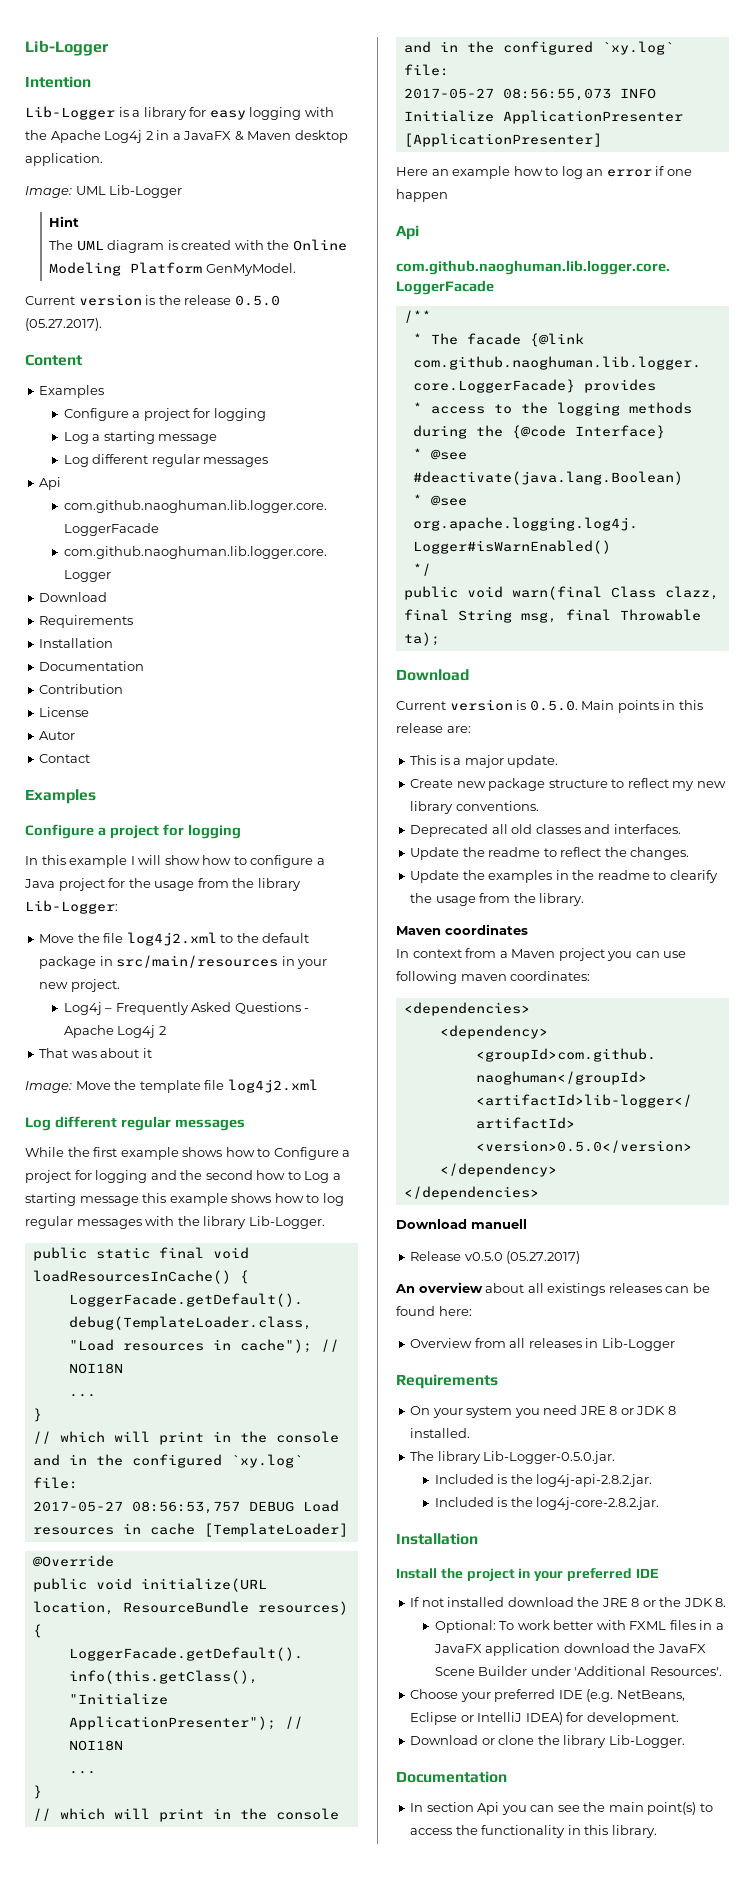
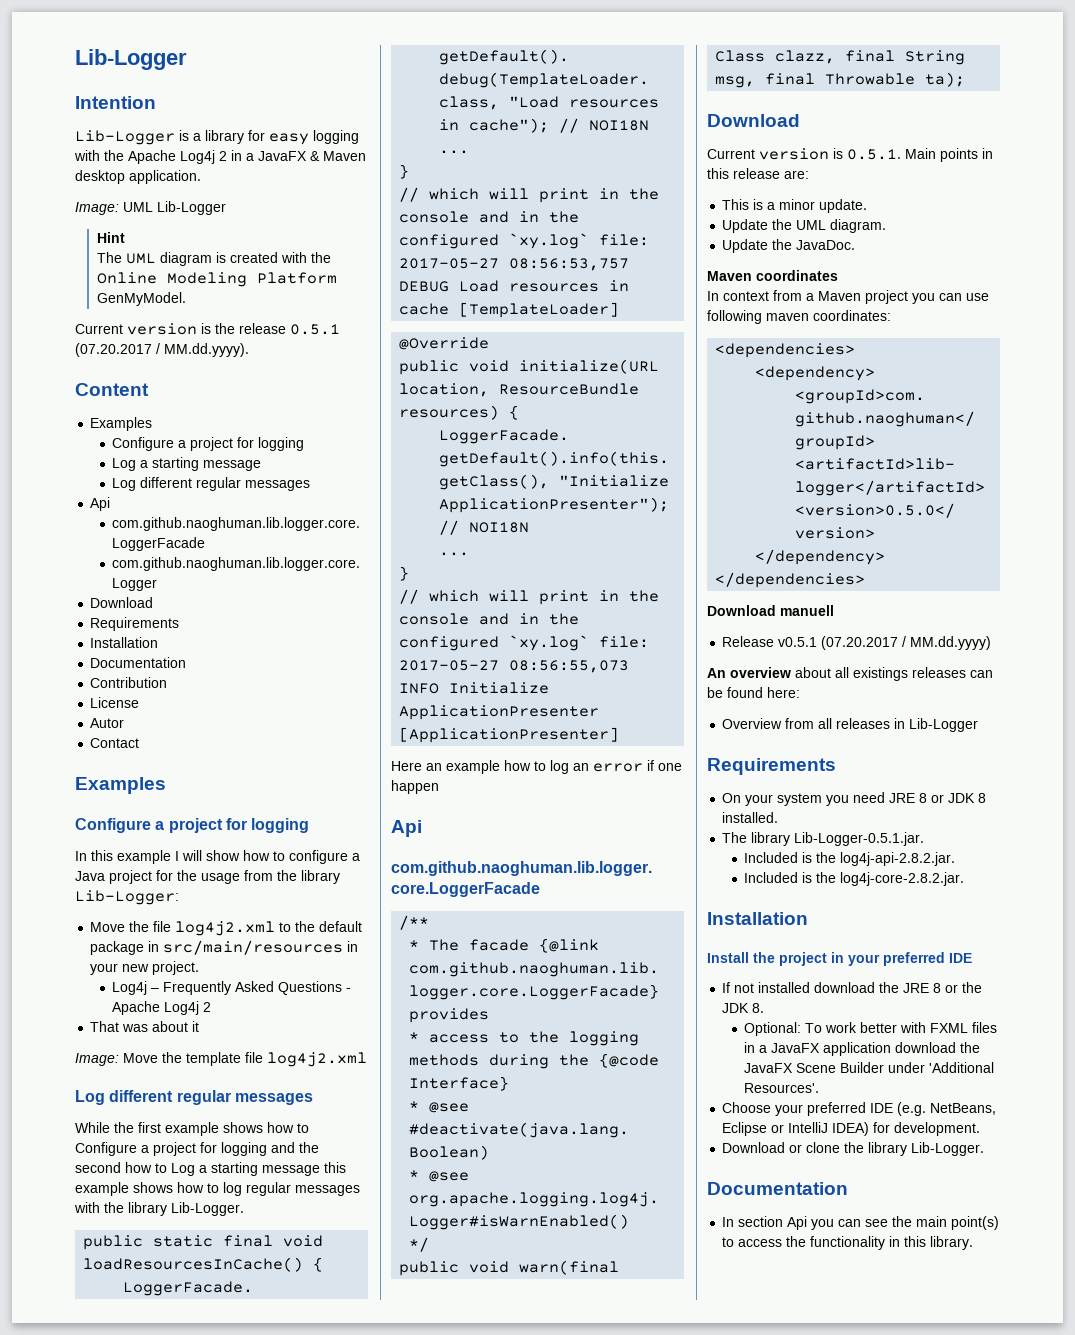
- Current version is the release 0.5.0 (05.27.2017).
+ Current version is the release 0.5.1 (07.20.2017 / MM.dd.yyyy).
- Current version is 0.5.0. Main points in this release are:
+ Current version is 0.5.1. Main points in this release are:
- This is a major update.
+ This is a minor update.
- Create new package structure to reflect my new library conventions.
- Deprecated all old classes and interfaces.
- Update the readme to reflect the changes.
- Update the examples in the readme to clearify the usage from the library.
+ Update the UML diagram.
+ Update the JavaDoc.
- Release v0.5.0 (05.27.2017)
+ Release v0.5.1 (07.20.2017 / MM.dd.yyyy)
- The library Lib-Logger-0.5.0.jar.
+ The library Lib-Logger-0.5.1.jar.

